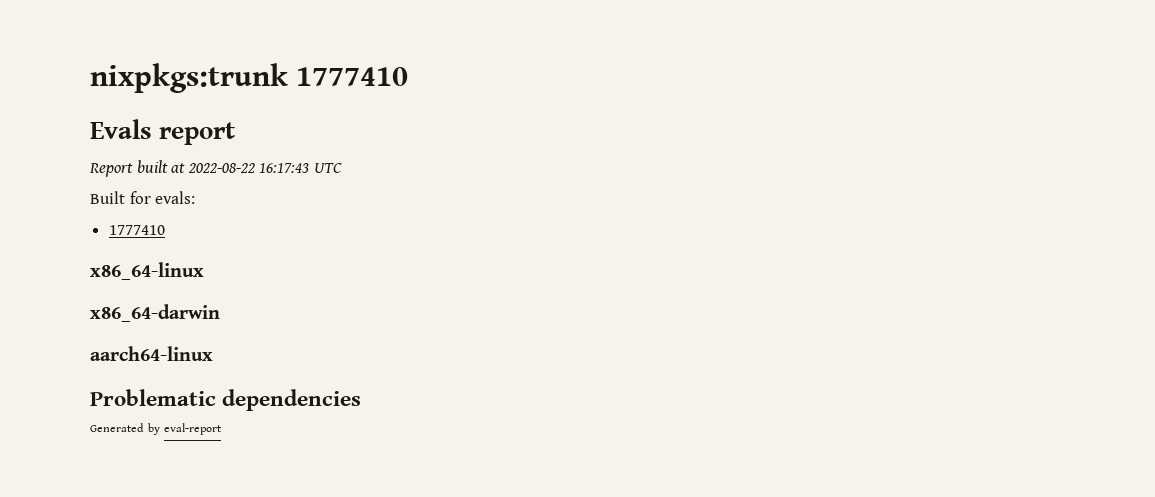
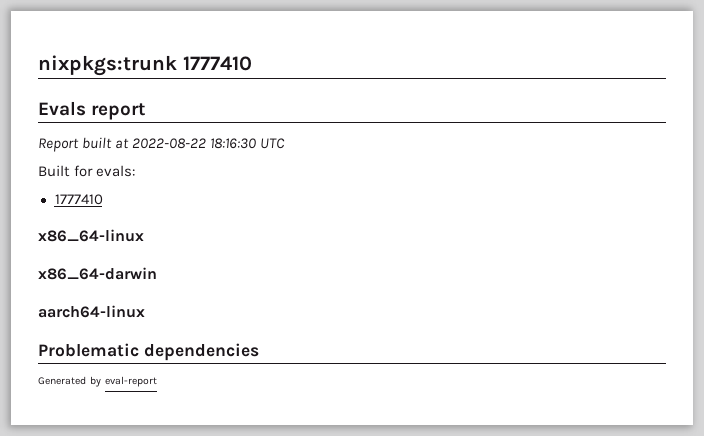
- Report built at 2022-08-22 16:17:43 UTC
+ Report built at 2022-08-22 18:16:30 UTC

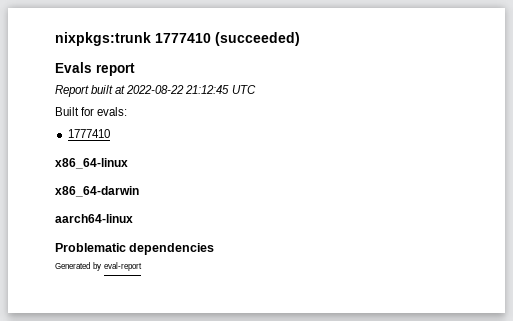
- nixpkgs:trunk 1777410
+ nixpkgs:trunk 1777410 (succeeded)
- Report built at 2022-08-22 18:16:30 UTC
+ Report built at 2022-08-22 21:12:45 UTC

